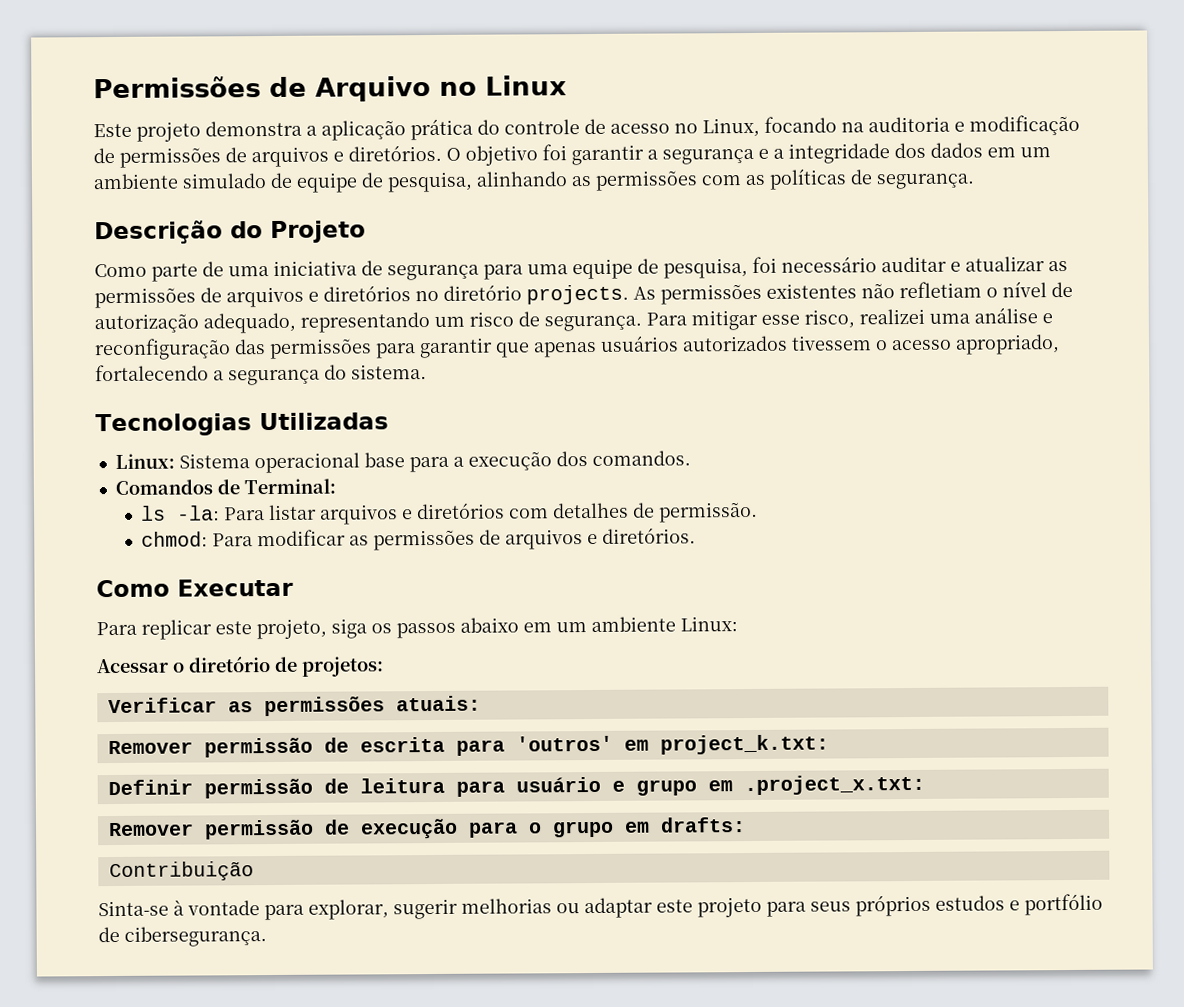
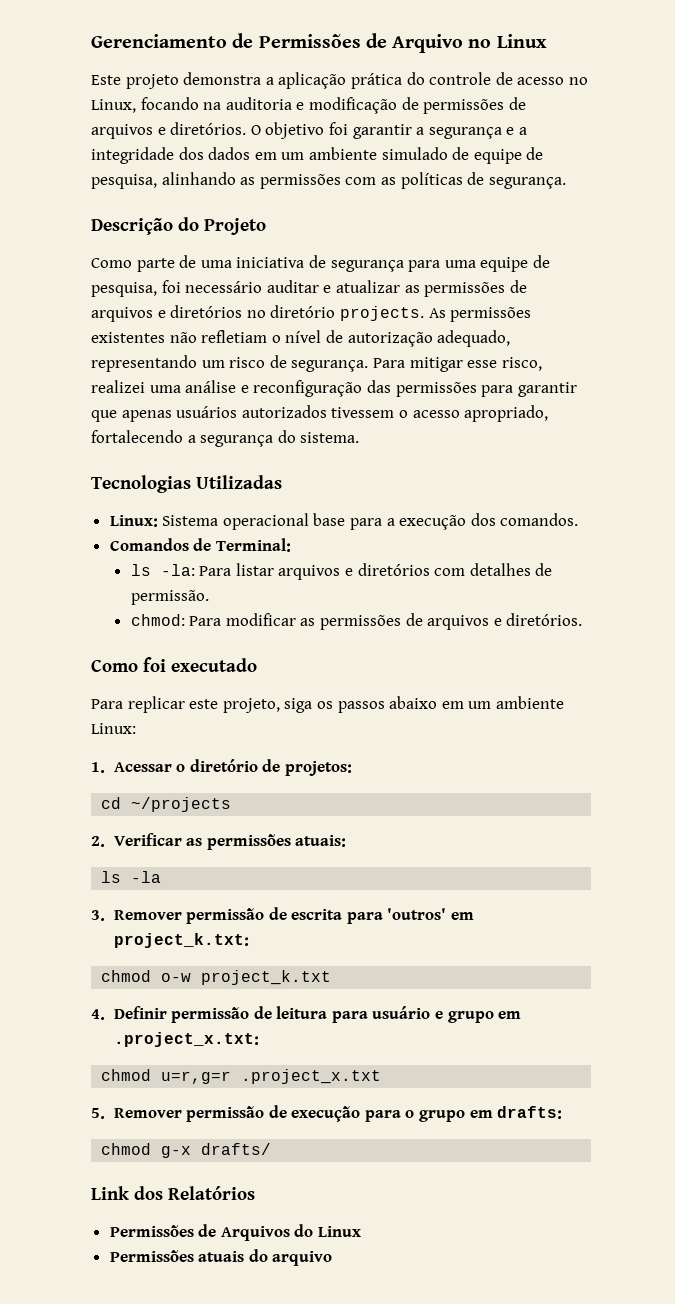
- Permissões de Arquivo no Linux
+ Gerenciamento de Permissões de Arquivo no Linux
- Como Executar
+ Como foi executado
- Acessar o diretório de projetos:
+ 1. Acessar o diretório de projetos:
- Verificar as permissões atuais:
+ cd ~/projects
+ 2. Verificar as permissões atuais:
- Remover permissão de escrita para 'outros' em project_k.txt:
+ ls -la
+ 3. Remover permissão de escrita para 'outros' em project_k.txt:
- Definir permissão de leitura para usuário e grupo em .project_x.txt:
+ chmod o-w project_k.txt
+ 4. Definir permissão de leitura para usuário e grupo em .project_x.txt:
- Remover permissão de execução para o grupo em drafts:
+ chmod u=r,g=r .project_x.txt
+ 5. Remover permissão de execução para o grupo em drafts:
- Contribuição
- Sinta-se à vontade para explorar, sugerir melhorias ou adaptar este projeto para seus próprios estudos e portfólio de cibersegurança.
+ chmod g-x drafts/
+ Link dos Relatórios
+ Permissões de Arquivos do Linux
+ Permissões atuais do arquivo

